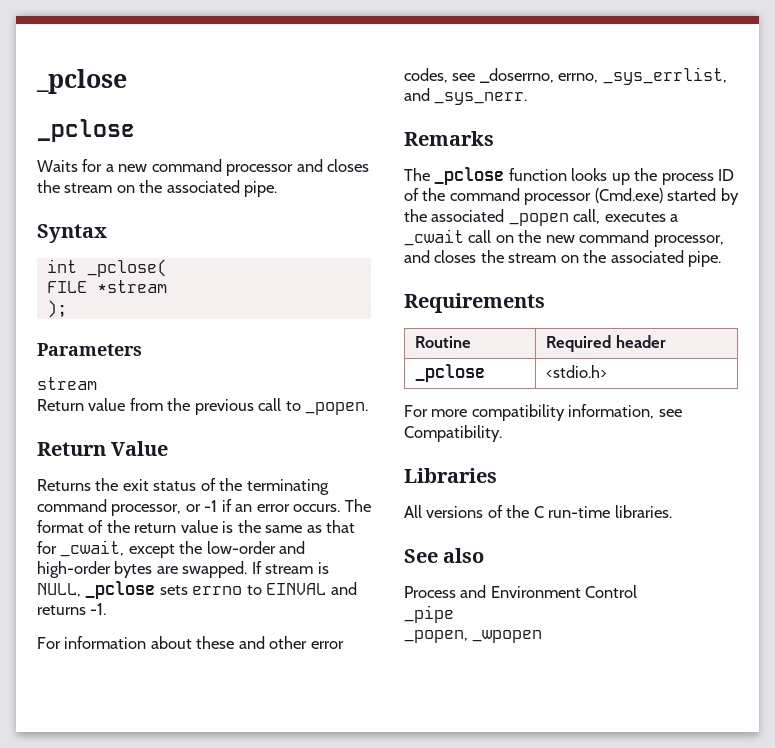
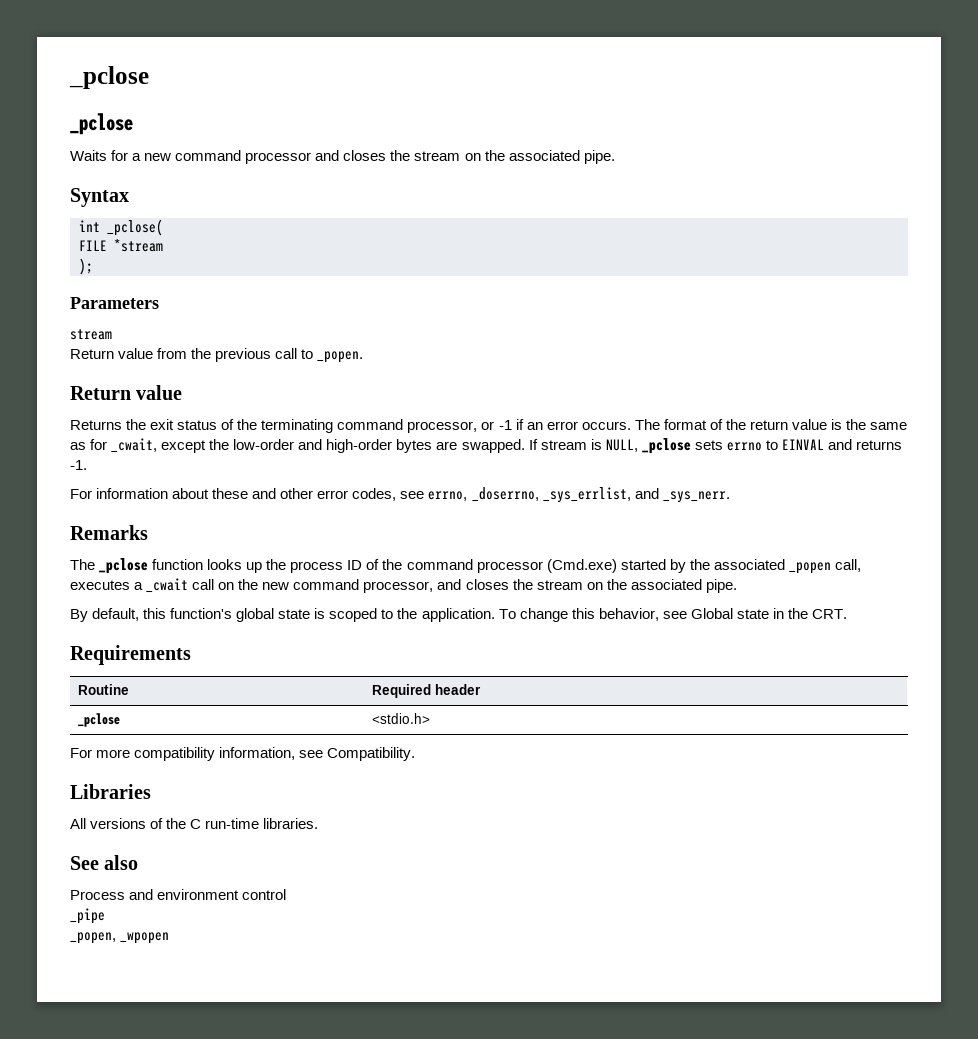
  Return value from the previous call to _popen.
- Return Value
+ Return value
- The format of the return value is the same as that for _cwait, except the low-order and high-order bytes are swapped.
+ The format of the return value is the same as for _cwait, except the low-order and high-order bytes are swapped.
- For information about these and other error codes, see _doserrno, errno, _sys_errlist, and _sys_nerr.
+ For information about these and other error codes, see errno, _doserrno, _sys_errlist, and _sys_nerr.
+ By default, this function's global state is scoped to the application. To change this behavior, see Global state in the CRT.
- Process and Environment Control
+ Process and environment control

